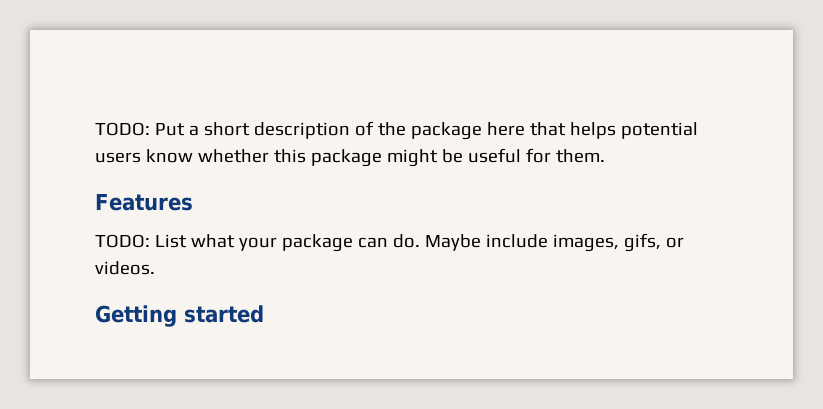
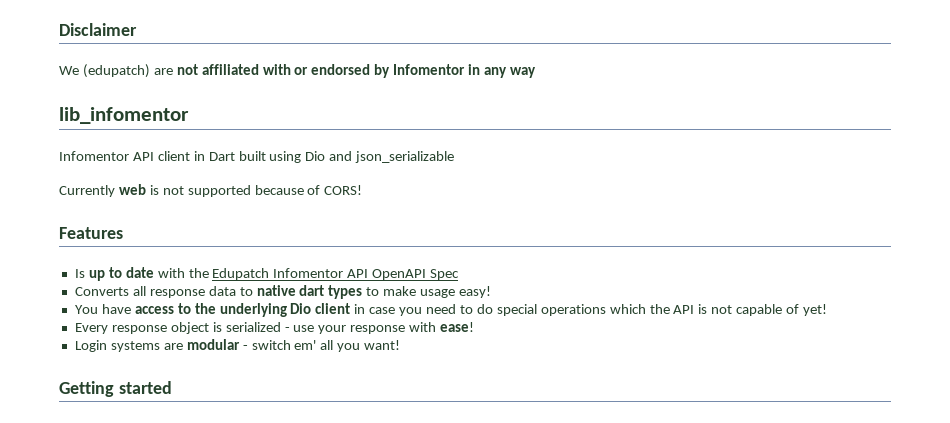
- TODO: Put a short description of the package here that helps potential users know whether this package might be useful for them.
+ Disclaimer
+ We (edupatch) are not affiliated with or endorsed by Infomentor in any way
+ lib_infomentor
+ Infomentor API client in Dart built using Dio and json_serializable
+ Currently web is not supported because of CORS!
  Features
- TODO: List what your package can do. Maybe include images, gifs, or videos.
+ Is up to date with the Edupatch Infomentor API OpenAPI Spec
+ Converts all response data to native dart types to make usage easy!
+ You have access to the underlying Dio client in case you need to do special operations which the API is not capable of yet!
+ Every response object is serialized - use your response with ease!
+ Login systems are modular - switch em' all you want!

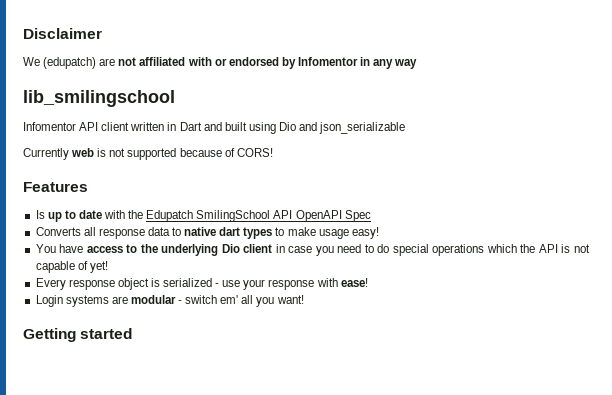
- lib_infomentor
+ lib_smilingschool
- Infomentor API client in Dart built using Dio and json_serializable
+ Infomentor API client written in Dart and built using Dio and json_serializable
- Is up to date with the Edupatch Infomentor API OpenAPI Spec
+ Is up to date with the Edupatch SmilingSchool API OpenAPI Spec

